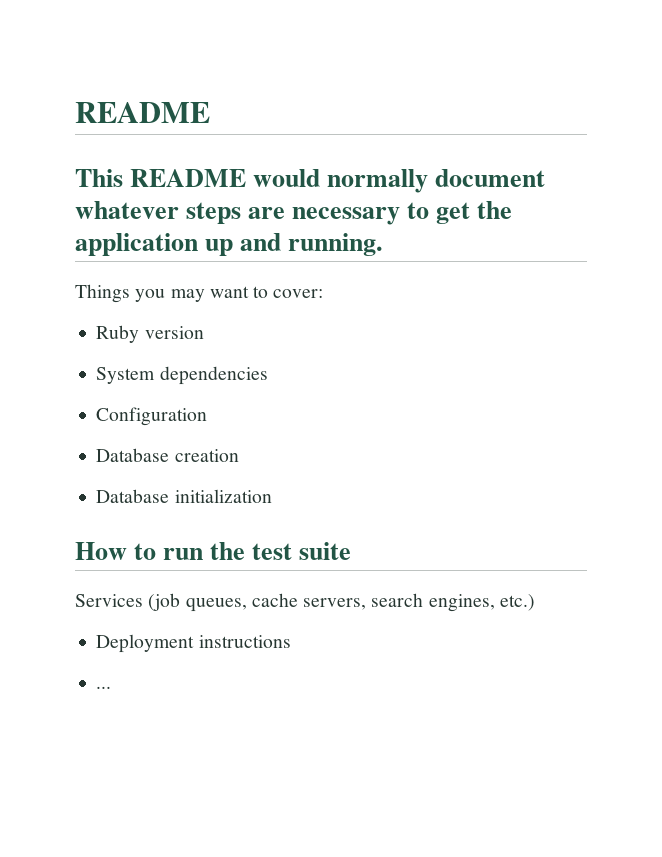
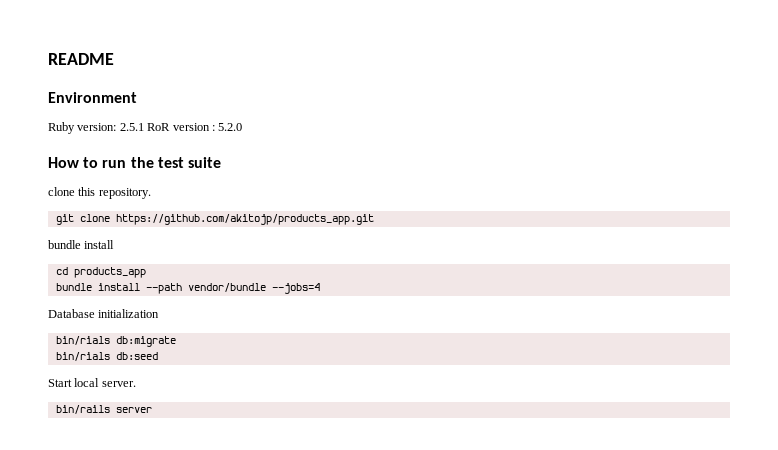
- This README would normally document whatever steps are necessary to get the application up and running.
- Things you may want to cover:
- Ruby version
- System dependencies
- Configuration
- Database creation
- Database initialization
+ Environment
+ Ruby version: 2.5.1 RoR version : 5.2.0
- Services (job queues, cache servers, search engines, etc.)
- Deployment instructions
- ...
+ clone this repository.
+ git clone https://github.com/akitojp/products_app.git
+ bundle install
+ cd products_app
+ bundle install --path vendor/bundle --jobs=4
+ Database initialization
+ bin/rials db:migrate
+ bin/rials db:seed
+ Start local server.
+ bin/rails server

